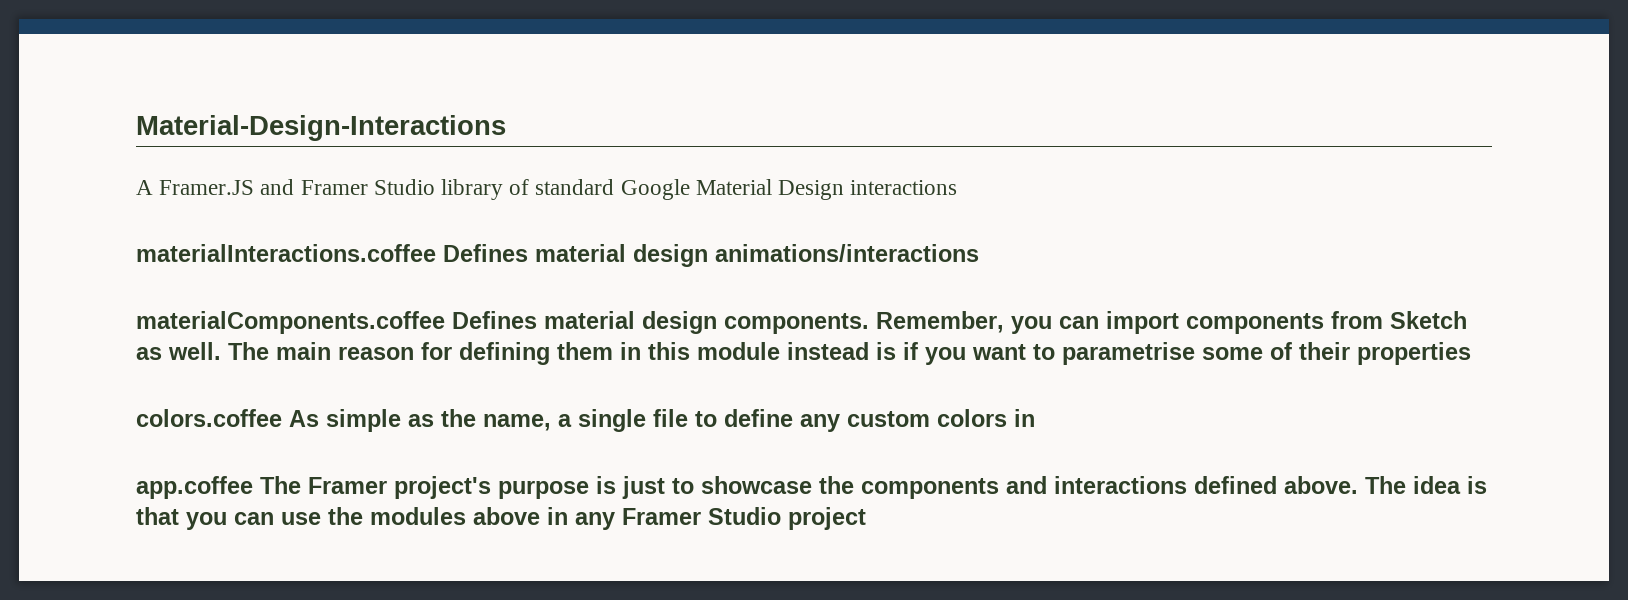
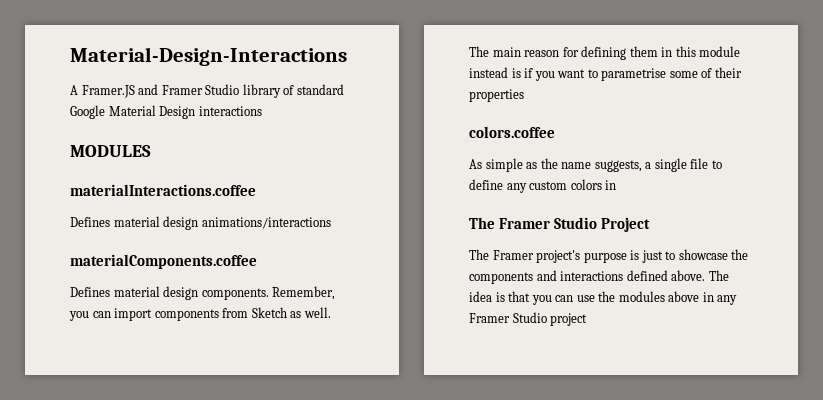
+ MODULES
- materialInteractions.coffee Defines material design animations/interactions
+ materialInteractions.coffee
+ Defines material design animations/interactions
- materialComponents.coffee Defines material design components.
+ materialComponents.coffee
+ Defines material design components.
- colors.coffee As simple as the name, a single file to define any custom colors in
+ colors.coffee
+ As simple as the name suggests, a single file to define any custom colors in
- app.coffee The Framer project's purpose is just to showcase the components and interactions defined above.
+ The Framer Studio Project
+ The Framer project's purpose is just to showcase the components and interactions defined above.

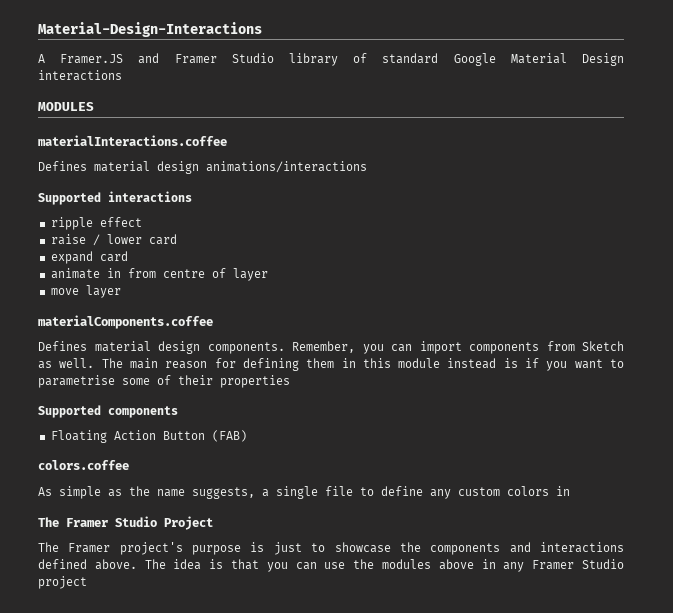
+ Supported interactions
+ ripple effect
+ raise / lower card
+ expand card
+ animate in from centre of layer
+ move layer
+ Supported components
+ Floating Action Button (FAB)

